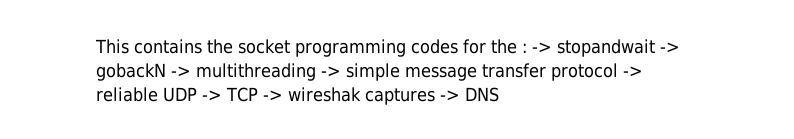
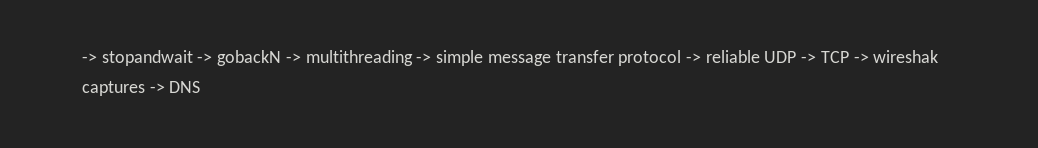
- This contains the socket programming codes for the : -> stopandwait -> gobackN -> multithreading -> simple message transfer protocol -> reliable UDP -> TCP -> wireshak captures -> DNS
+ -> stopandwait -> gobackN -> multithreading -> simple message transfer protocol -> reliable UDP -> TCP -> wireshak captures -> DNS

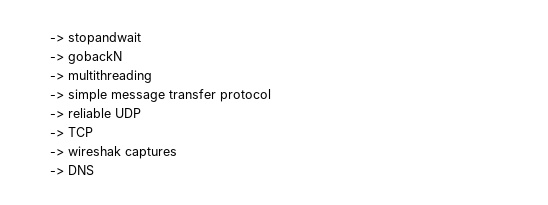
- -> stopandwait -> gobackN -> multithreading -> simple message transfer protocol -> reliable UDP -> TCP -> wireshak captures -> DNS
+ -> stopandwait
+ -> gobackN
+ -> multithreading
+ -> simple message transfer protocol
+ -> reliable UDP
+ -> TCP
+ -> wireshak captures
+ -> DNS

